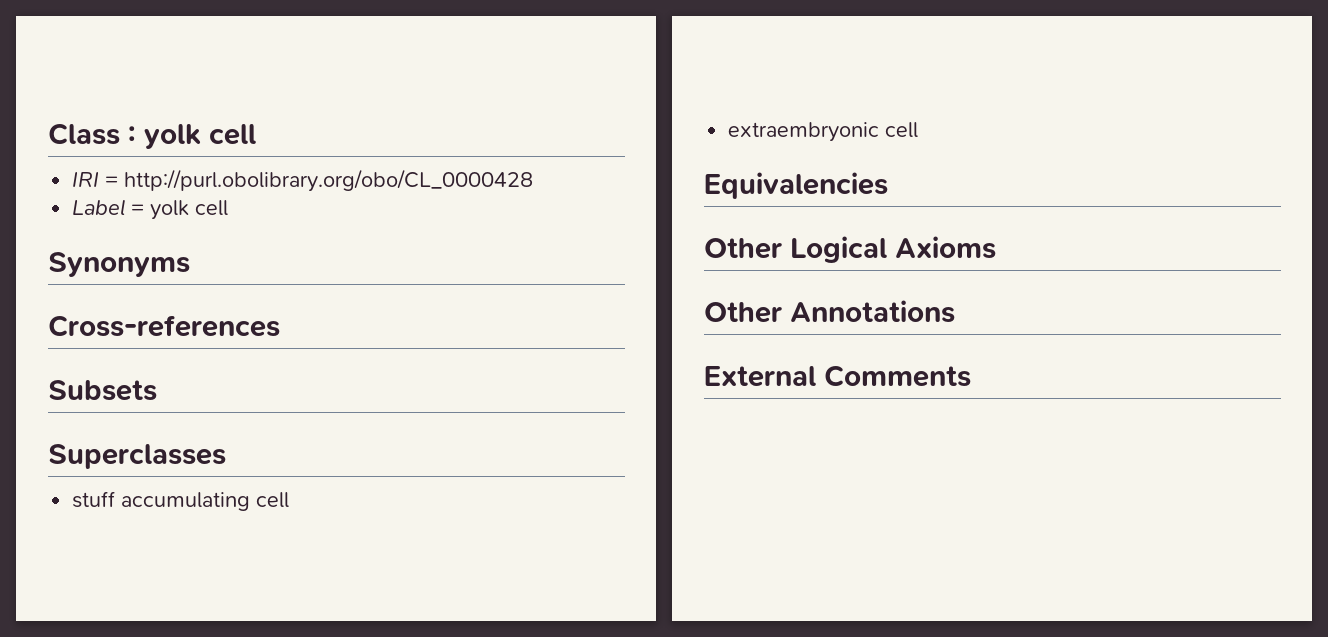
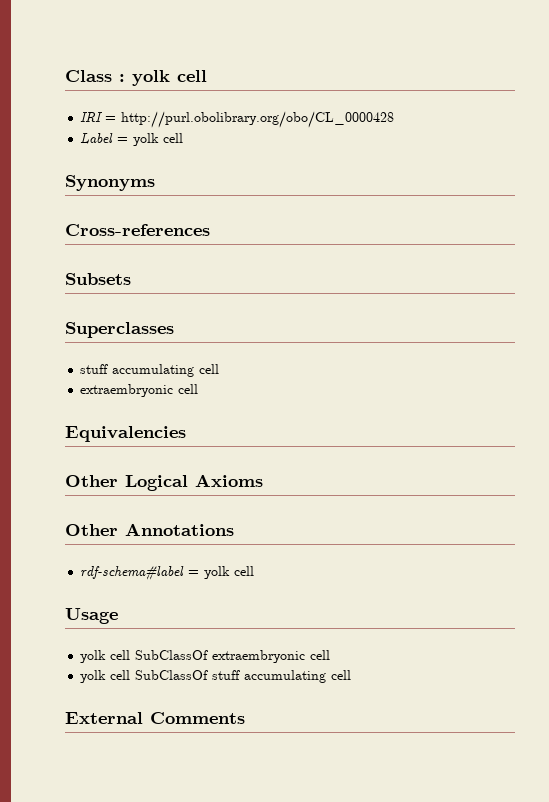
+ rdf-schema#label = yolk cell
+ Usage
+ yolk cell SubClassOf extraembryonic cell
+ yolk cell SubClassOf stuff accumulating cell

